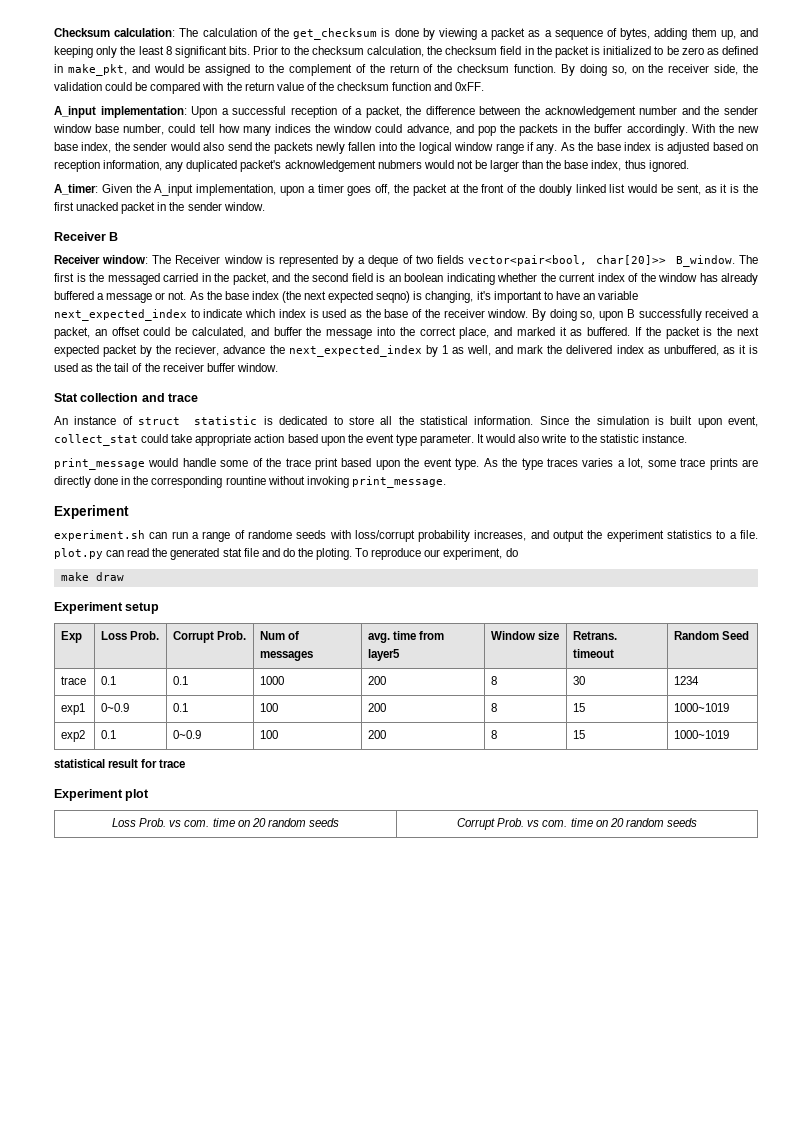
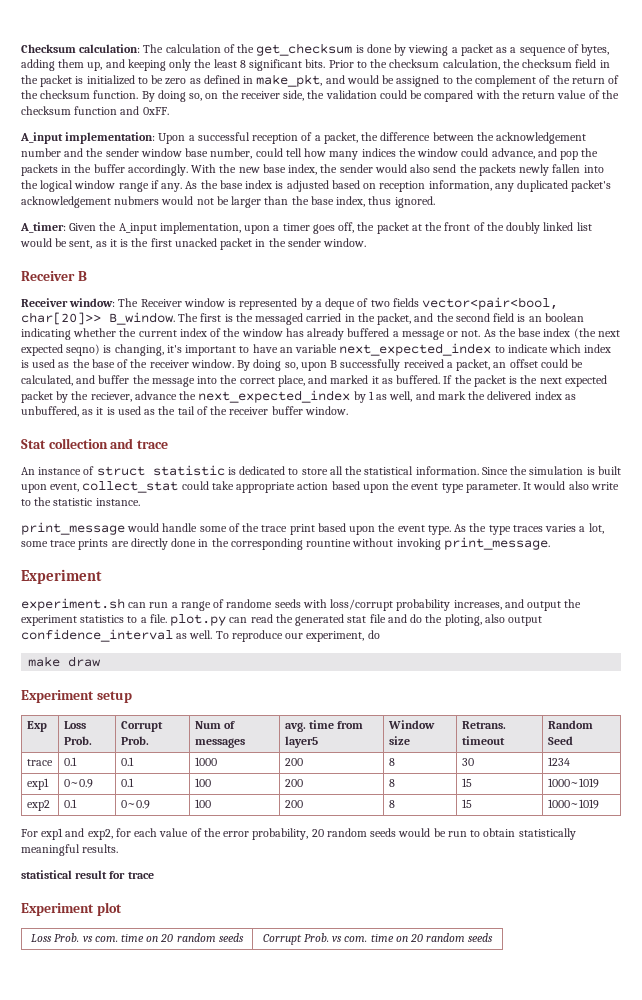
- experiment.sh can run a range of randome seeds with loss/corrupt probability increases, and output the experiment statistics to a file. plot.py can read the generated stat file and do the ploting.
+ experiment.sh can run a range of randome seeds with loss/corrupt probability increases, and output the experiment statistics to a file. plot.py can read the generated stat file and do the ploting, also output confidence_interval as well.
+ For exp1 and exp2, for each value of the error probability, 20 random seeds would be run to obtain statistically meaningful results.

